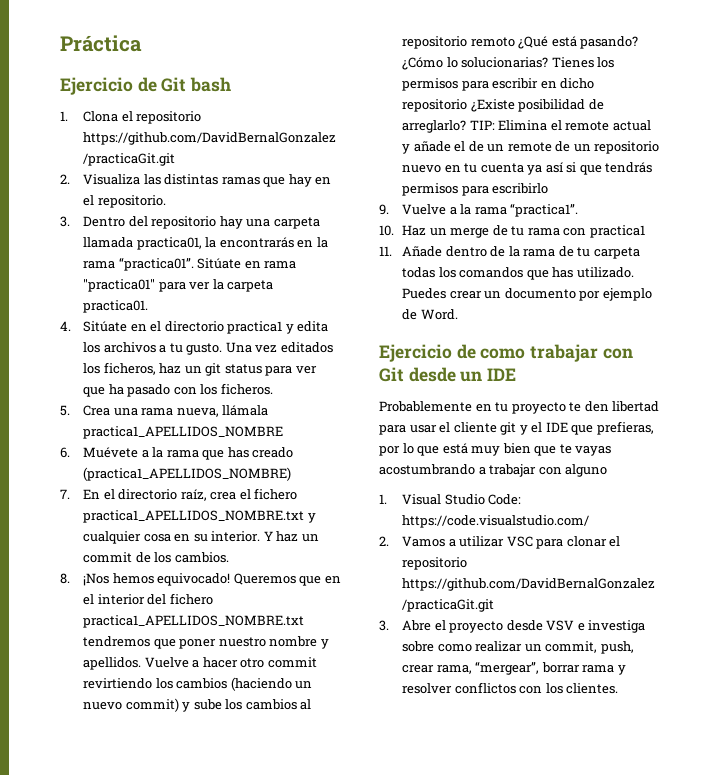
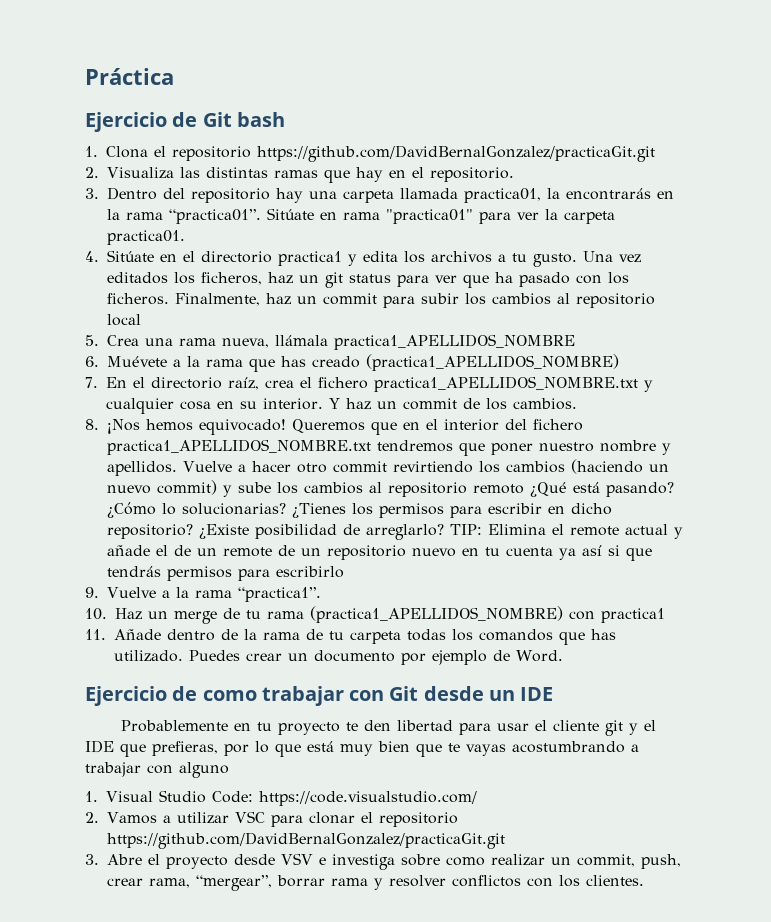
+ Finalmente, haz un commit para subir los cambios al repositorio local
- Tienes los permisos para escribir en dicho repositorio ¿Existe posibilidad de arreglarlo?
+ ¿Tienes los permisos para escribir en dicho repositorio? ¿Existe posibilidad de arreglarlo?
- 10. Haz un merge de tu rama con practica1
+ 10. Haz un merge de tu rama (practica1_APELLIDOS_NOMBRE) con practica1

